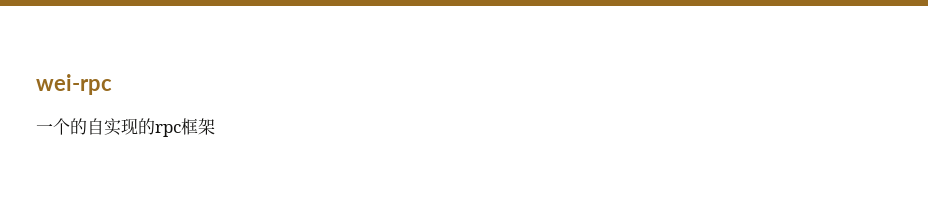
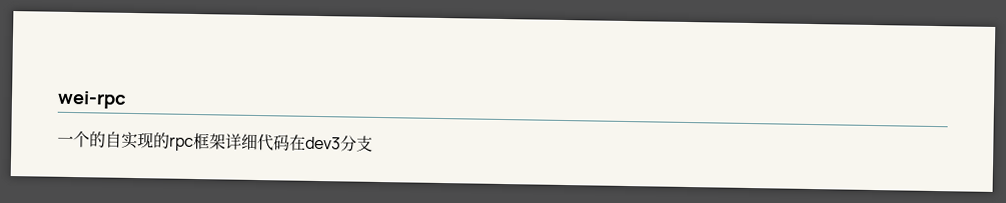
- 一个的自实现的rpc框架
+ 一个的自实现的rpc框架详细代码在dev3分支

